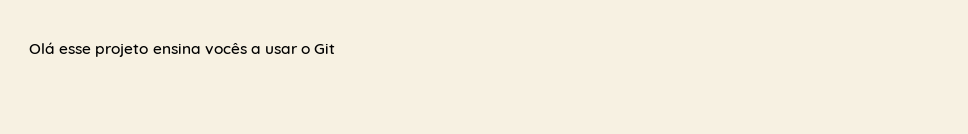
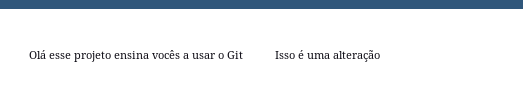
- Olá esse projeto ensina vocês a usar o Git
+ Olá esse projeto ensina vocês a usar o Git Isso é uma alteração

